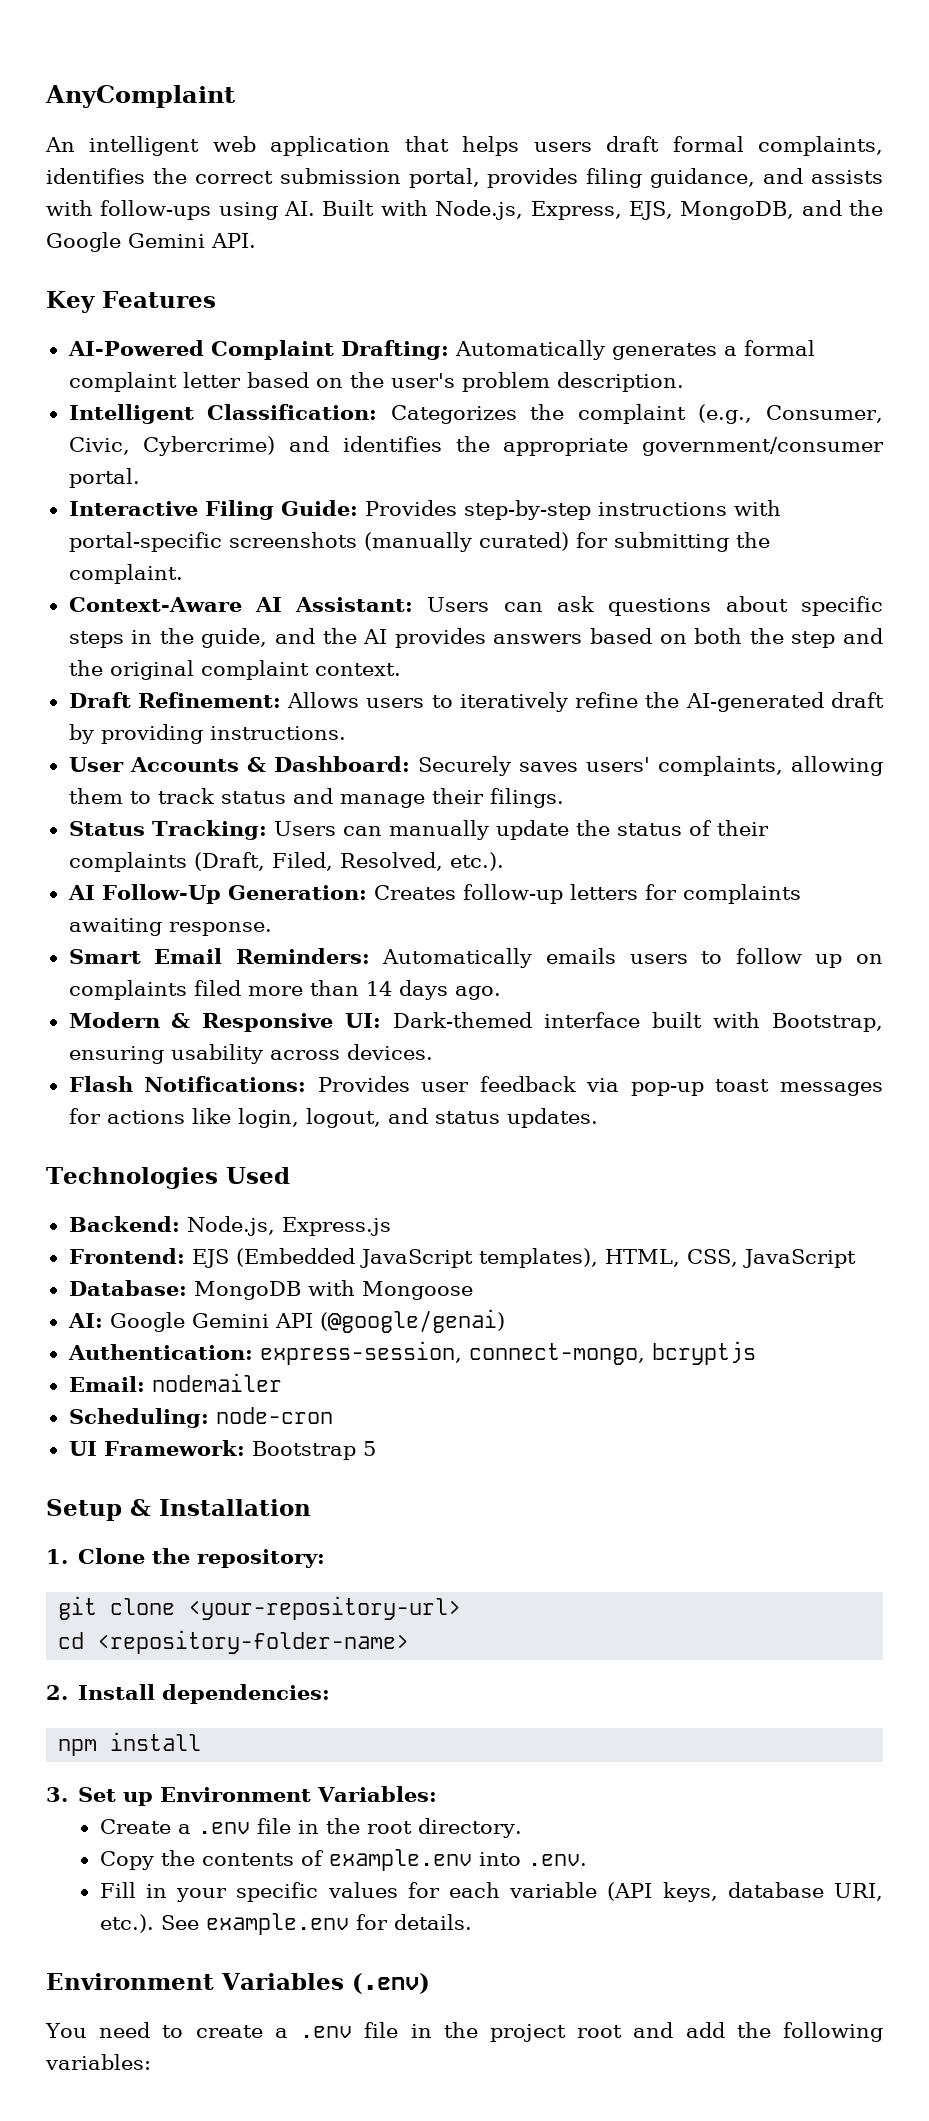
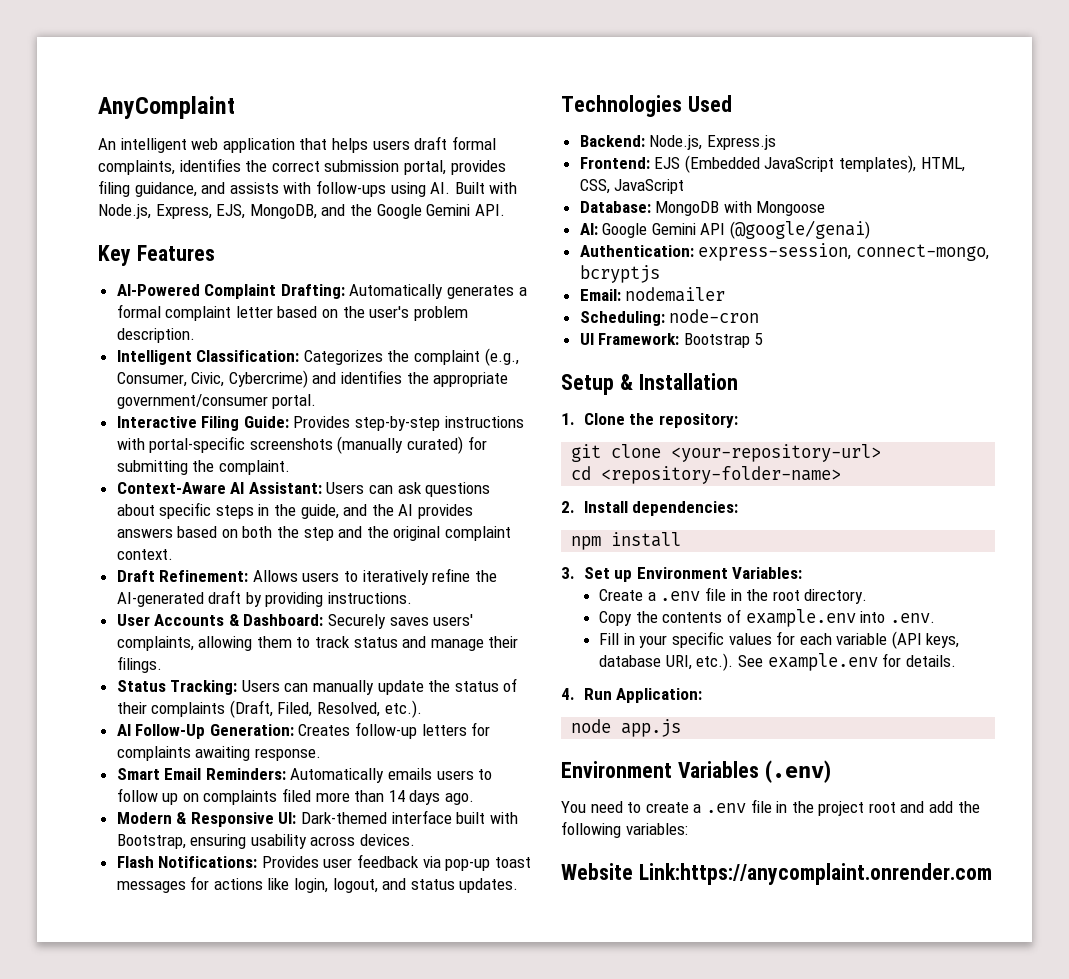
+ 4. Run Application:
+ node app.js
+ Website Link:https://anycomplaint.onrender.com

